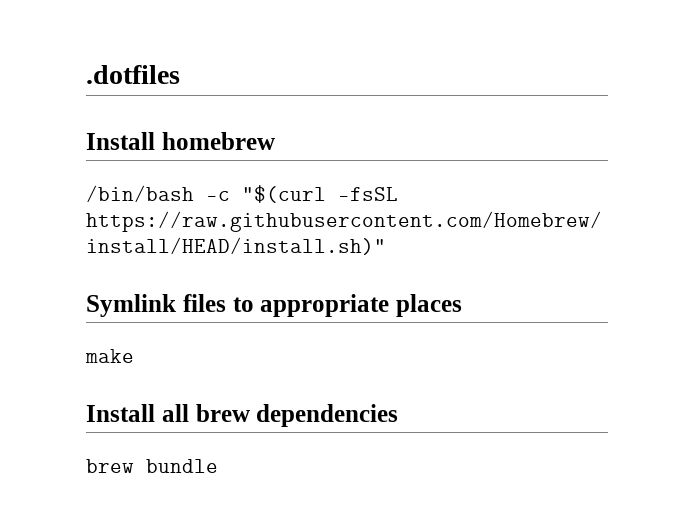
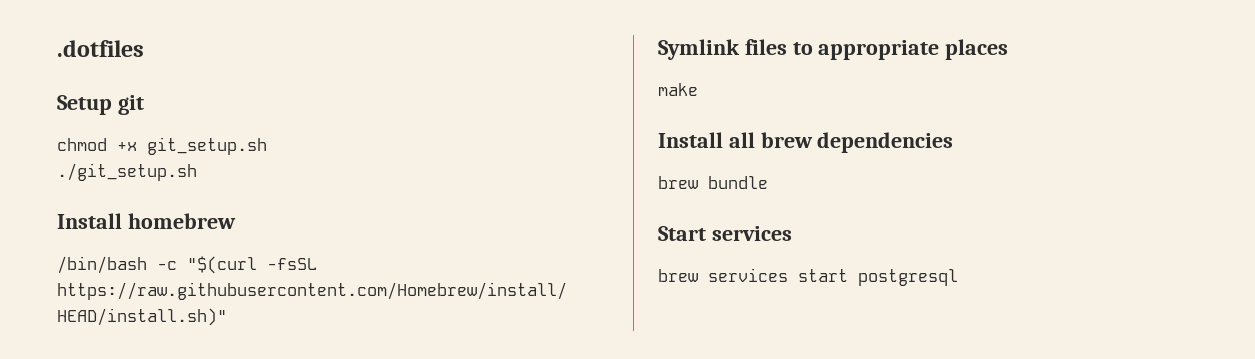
+ Setup git
+ chmod +x git_setup.sh
+ ./git_setup.sh
+ Start services
+ brew services start postgresql

